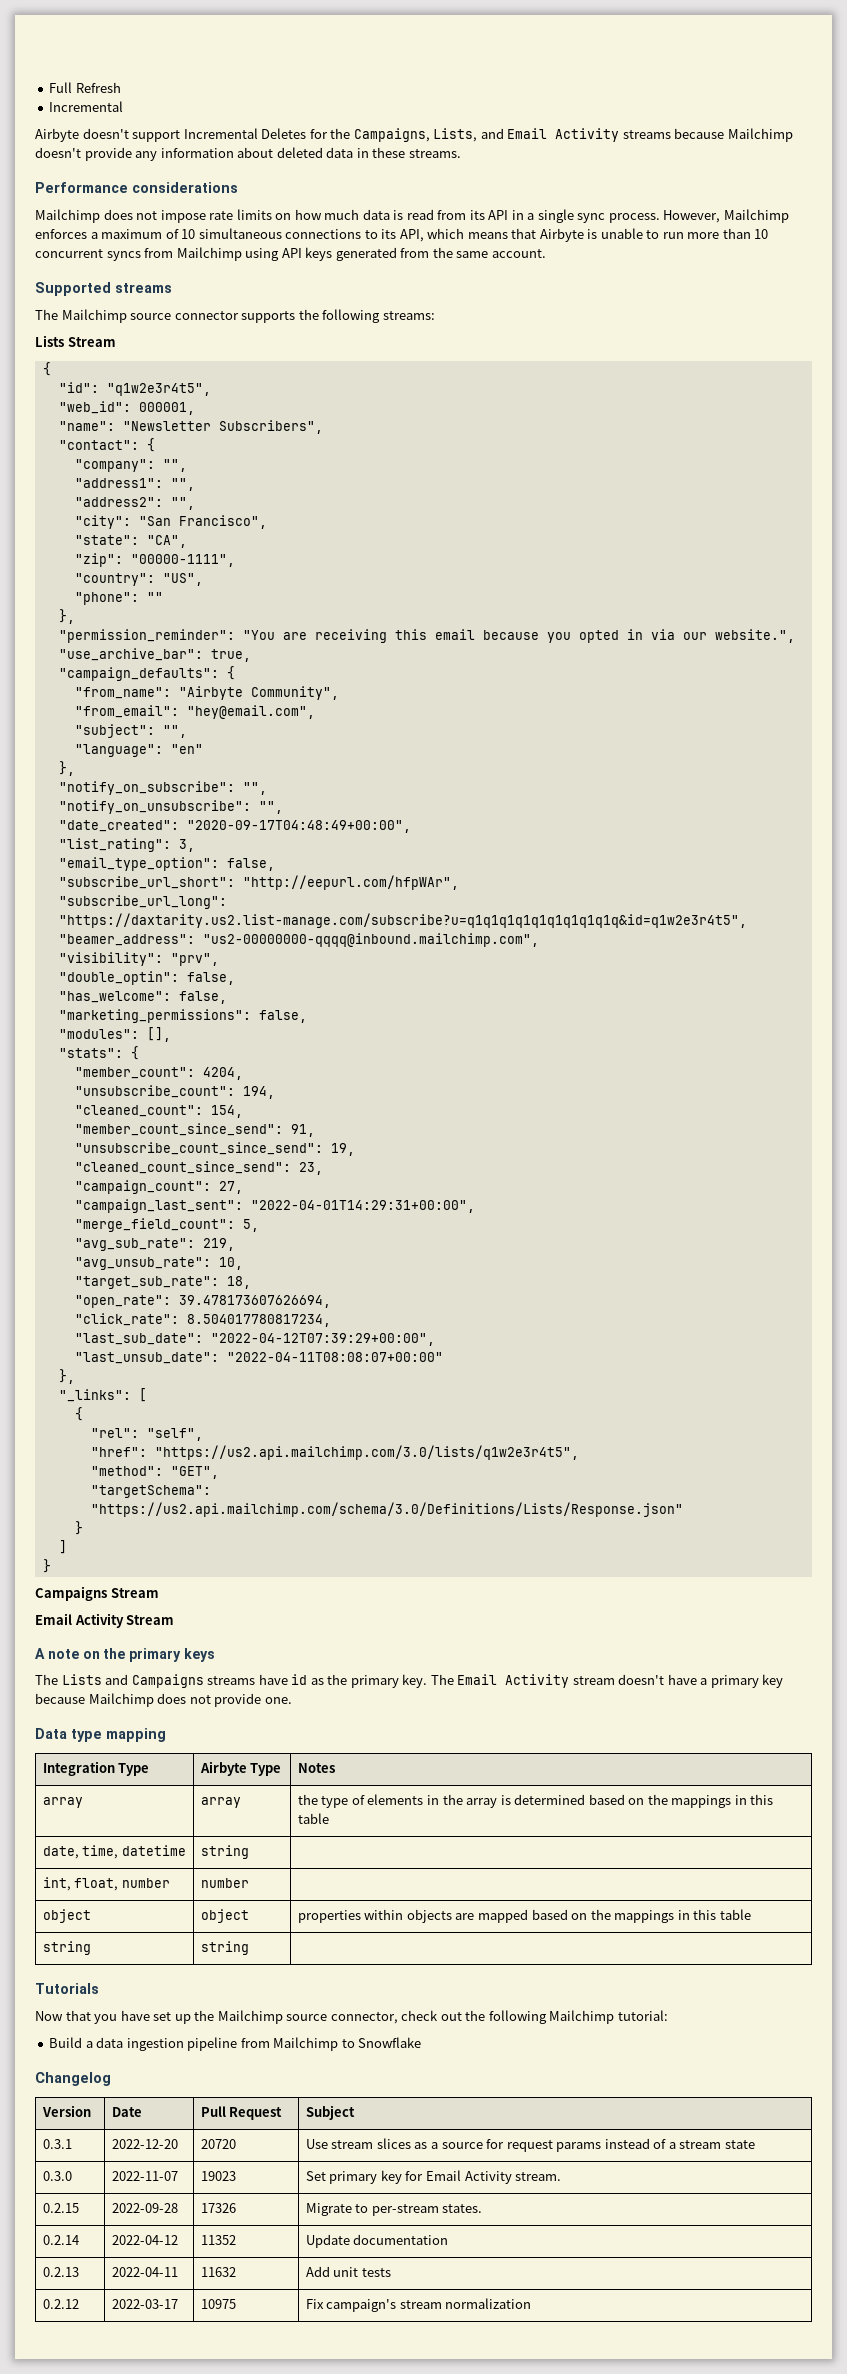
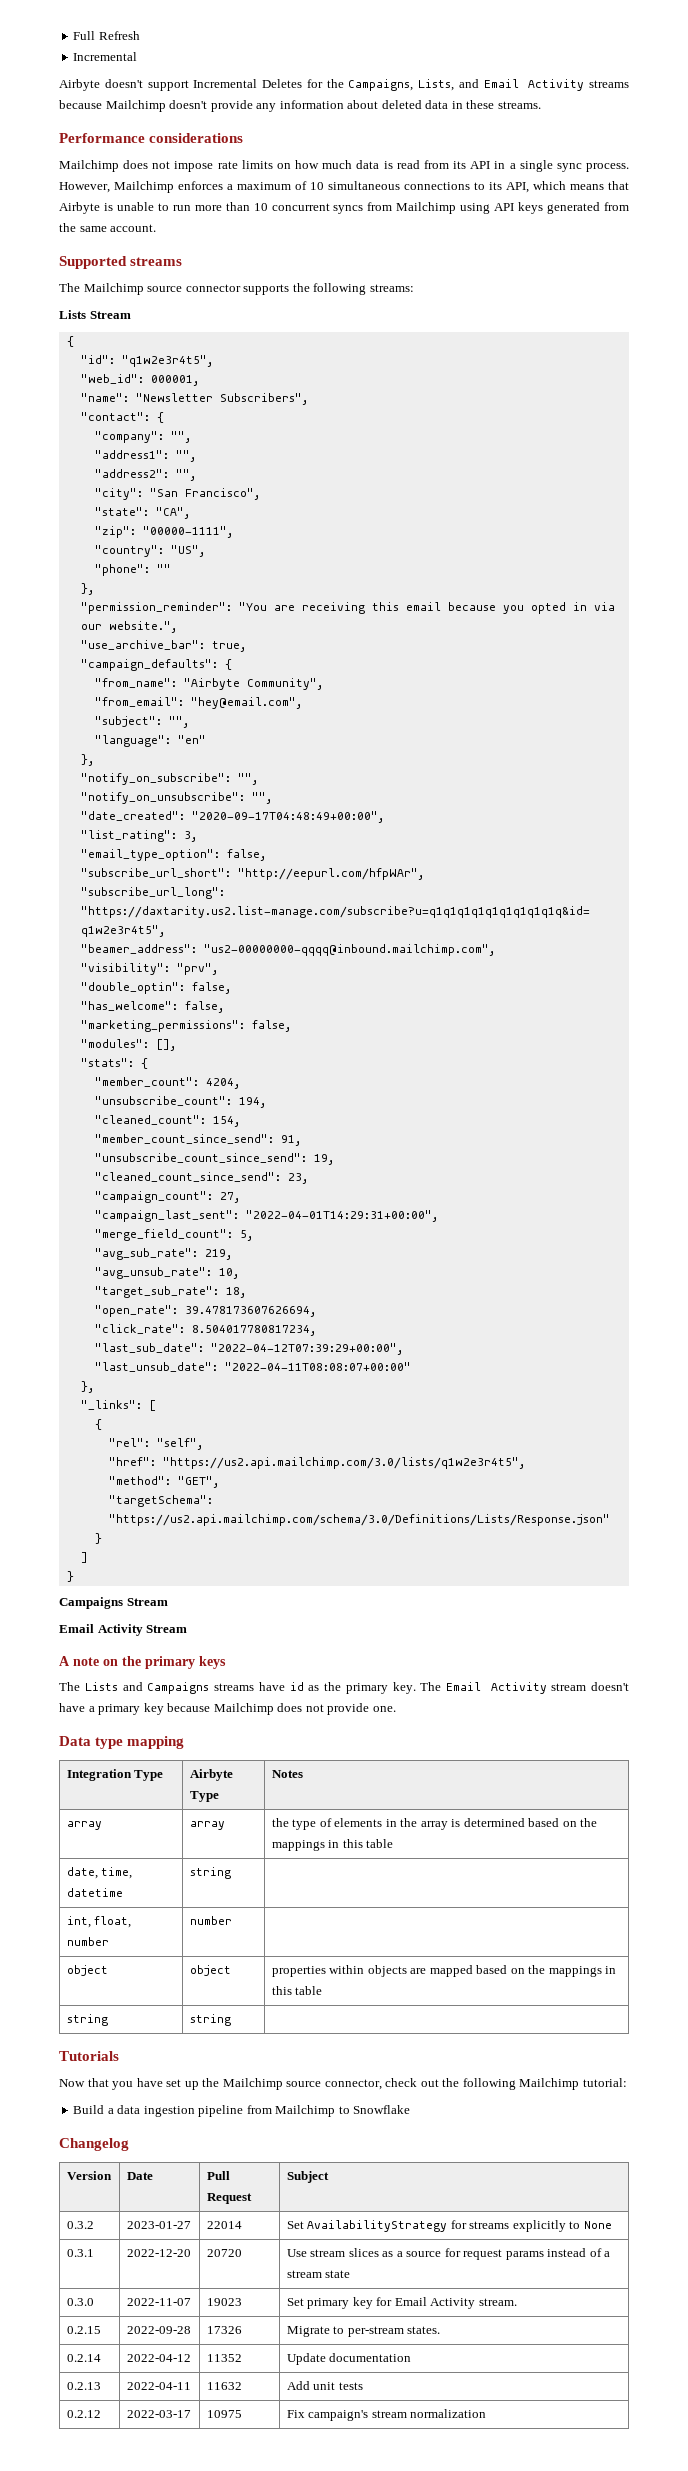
+ 0.3.2 | 2023-01-27 | 22014 | Set AvailabilityStrategy for streams explicitly to None

